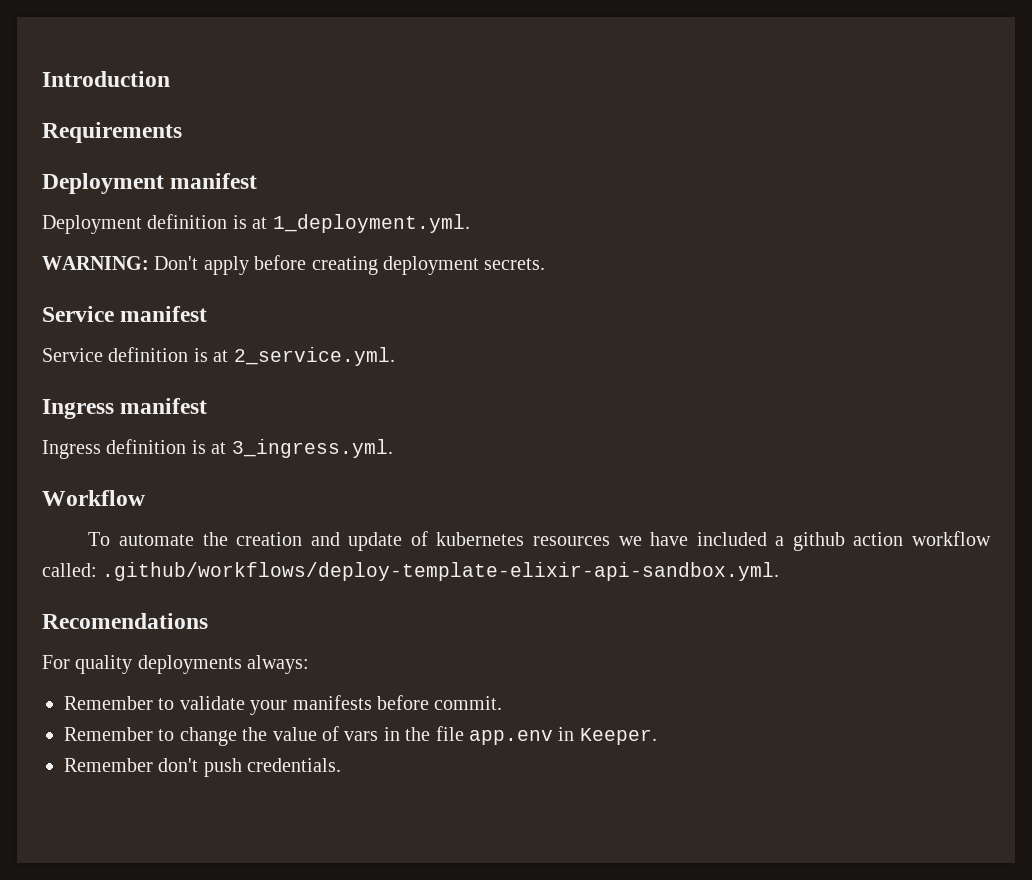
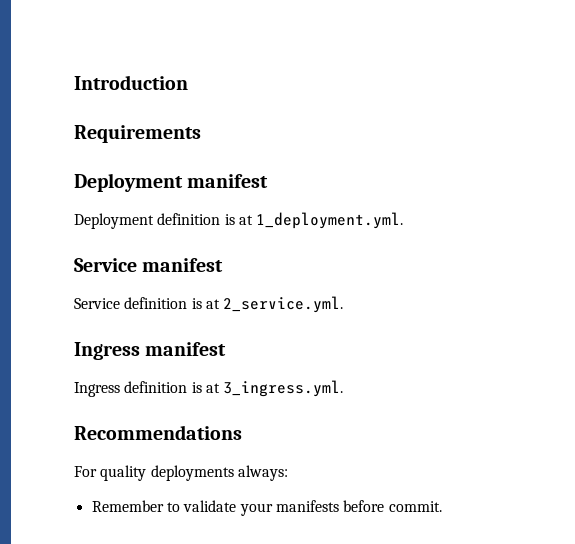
- WARNING: Don't apply before creating deployment secrets.
- Workflow
- To automate the creation and update of kubernetes resources we have included a github action workflow called: .github/workflows/deploy-template-elixir-api-sandbox.yml.
- Recomendations
+ Recommendations
- Remember to change the value of vars in the file app.env in Keeper.
- Remember don't push credentials.

